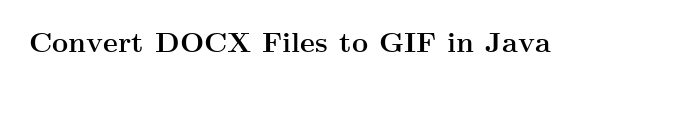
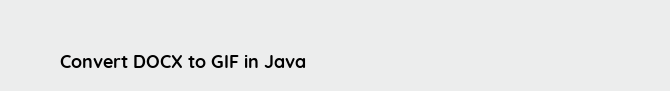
- Convert DOCX Files to GIF in Java
+ Convert DOCX to GIF in Java

